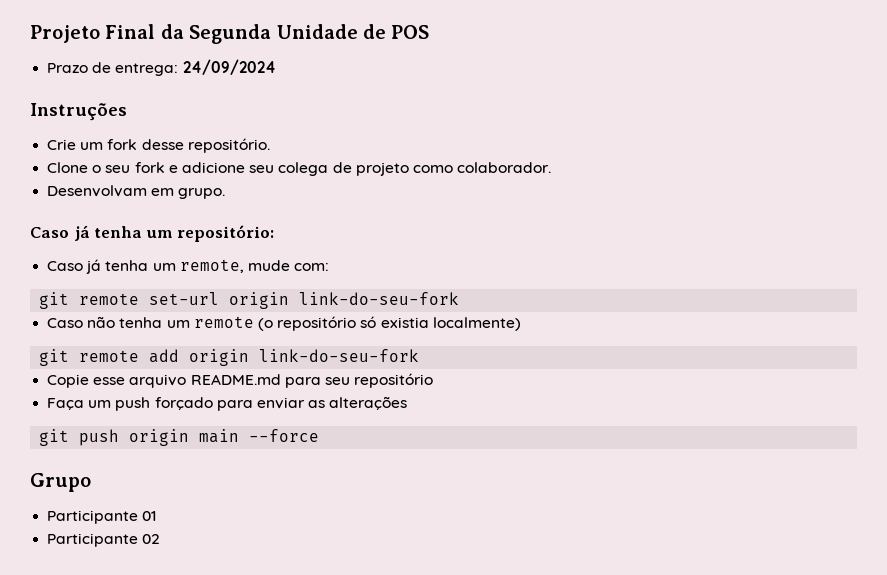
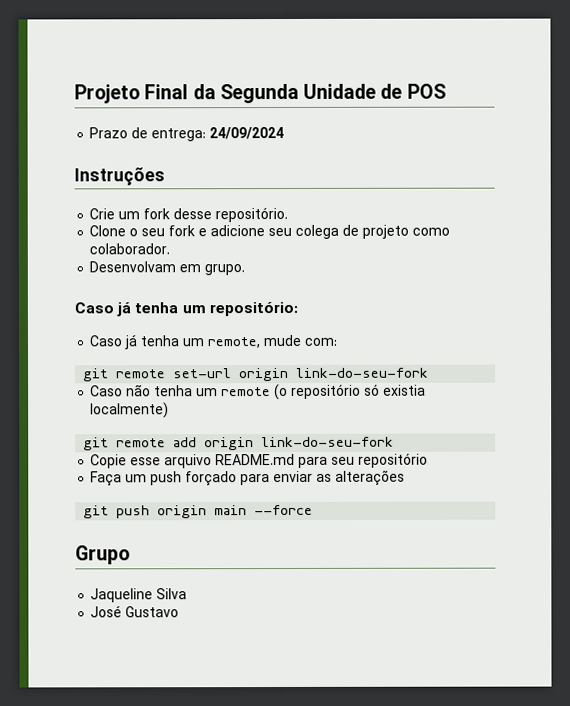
- Participante 01
- Participante 02
+ Jaqueline Silva
+ José Gustavo

